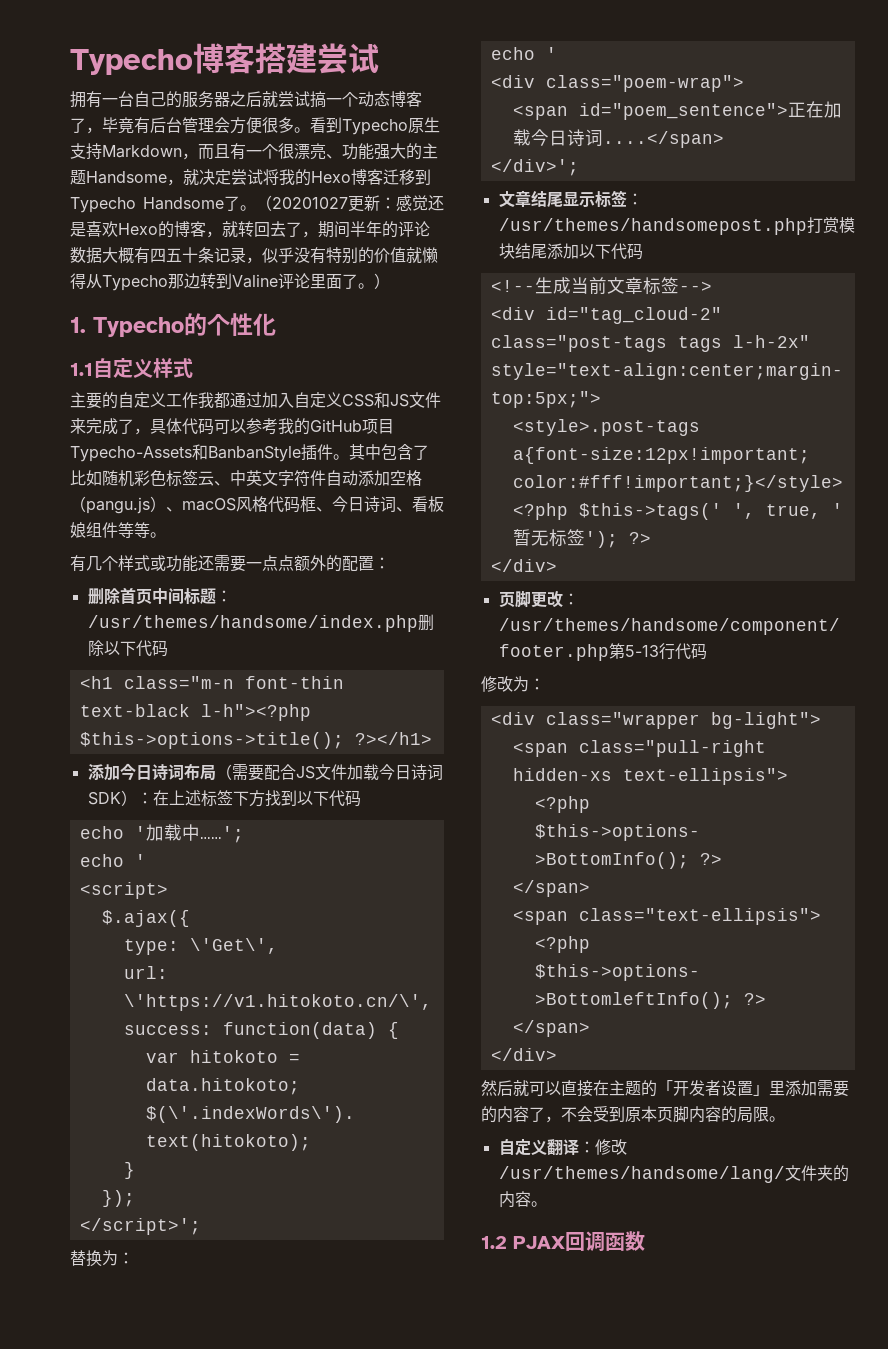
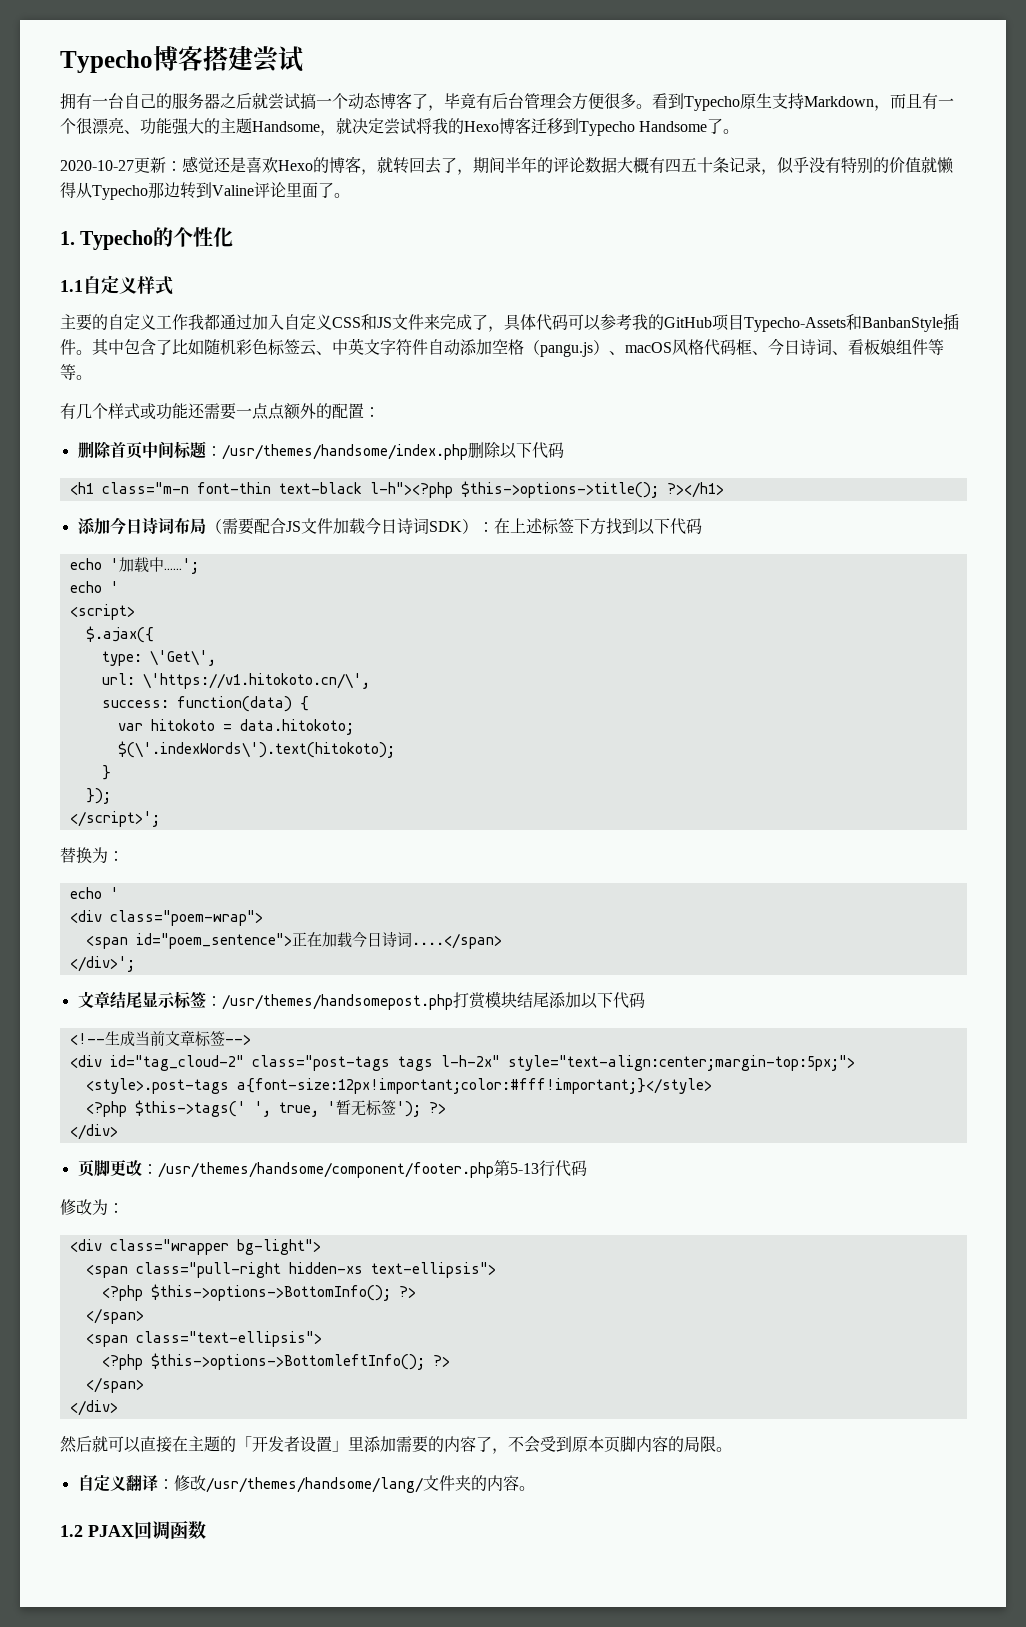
- 看到Typecho原生支持Markdown，而且有一个很漂亮、功能强大的主题Handsome，就决定尝试将我的Hexo博客迁移到Typecho Handsome了。（20201027更新：感觉还是喜欢Hexo的博客，就转回去了，期间半年的评论数据大概有四五十条记录，似乎没有特别的价值就懒得从Typecho那边转到Valine评论里面了。）
+ 看到Typecho原生支持Markdown，而且有一个很漂亮、功能强大的主题Handsome，就决定尝试将我的Hexo博客迁移到Typecho Handsome了。
+ 2020-10-27更新：感觉还是喜欢Hexo的博客，就转回去了，期间半年的评论数据大概有四五十条记录，似乎没有特别的价值就懒得从Typecho那边转到Valine评论里面了。

